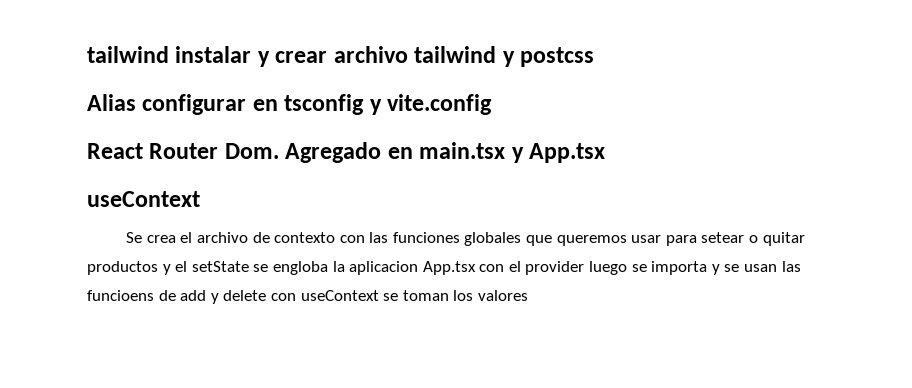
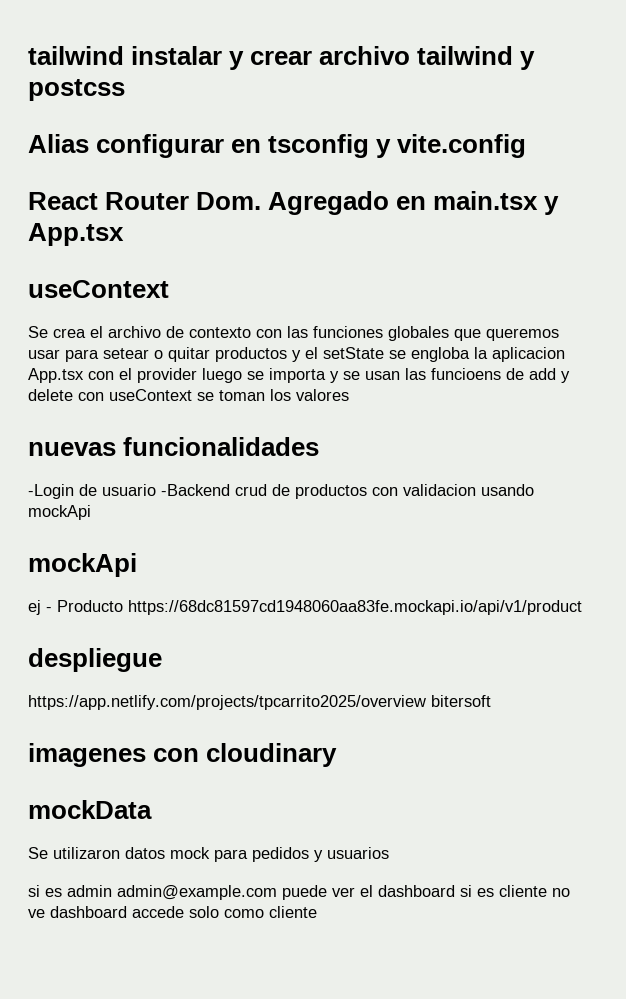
+ nuevas funcionalidades
+ -Login de usuario -Backend crud de productos con validacion usando mockApi
+ mockApi
+ ej - Producto https://68dc81597cd1948060aa83fe.mockapi.io/api/v1/product
+ despliegue
+ https://app.netlify.com/projects/tpcarrito2025/overview bitersoft
+ imagenes con cloudinary
+ mockData
+ Se utilizaron datos mock para pedidos y usuarios
+ si es admin admin@example.com puede ver el dashboard si es cliente no ve dashboard accede solo como cliente

